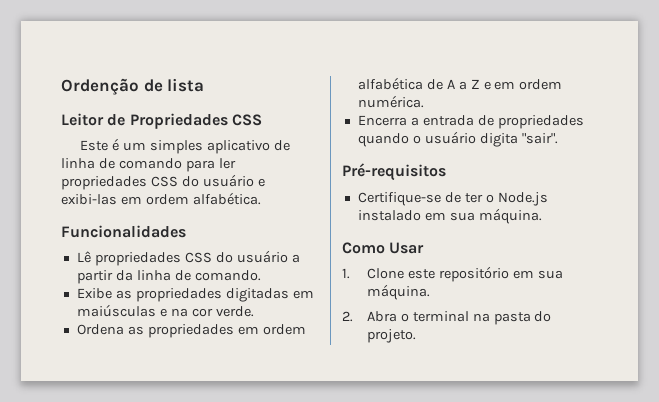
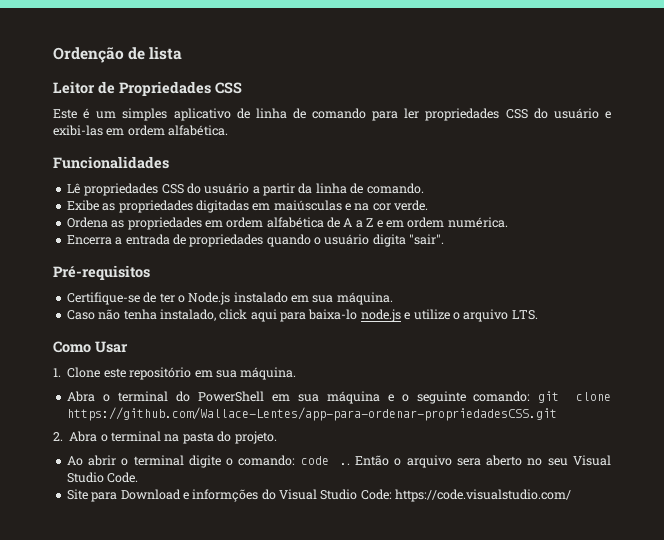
+ Caso não tenha instalado, click aqui para baixa-lo node.js e utilize o arquivo LTS.
+ Abra o terminal do PowerShell em sua máquina e o seguinte comando: git clone https://github.com/Wallace-Lentes/app-para-ordenar-propriedadesCSS.git
+ Ao abrir o terminal digite o comando: code .. Então o arquivo sera aberto no seu Visual Studio Code.
+ Site para Download e informções do Visual Studio Code: https://code.visualstudio.com/

